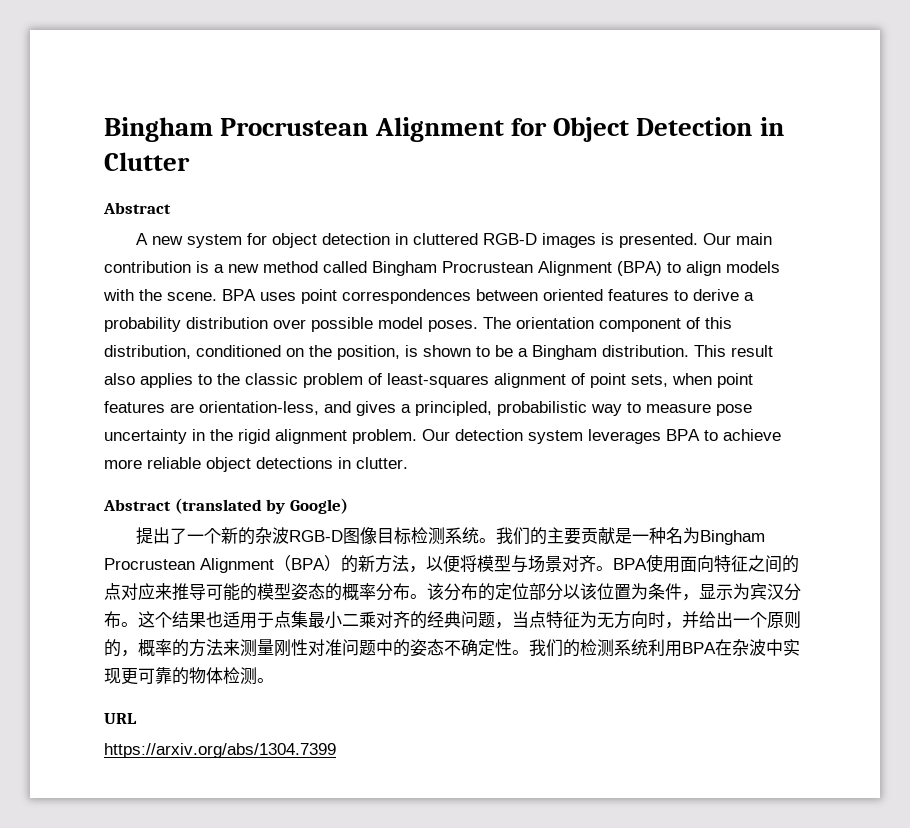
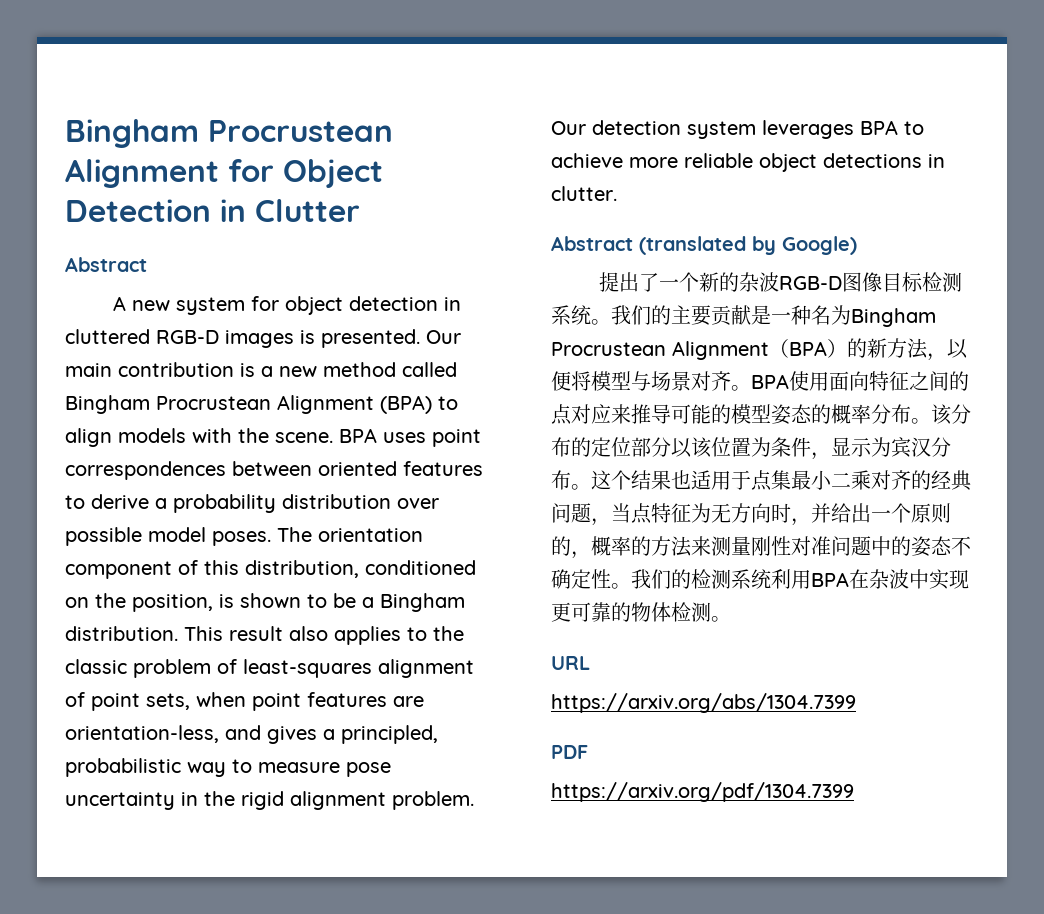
+ PDF
+ https://arxiv.org/pdf/1304.7399

